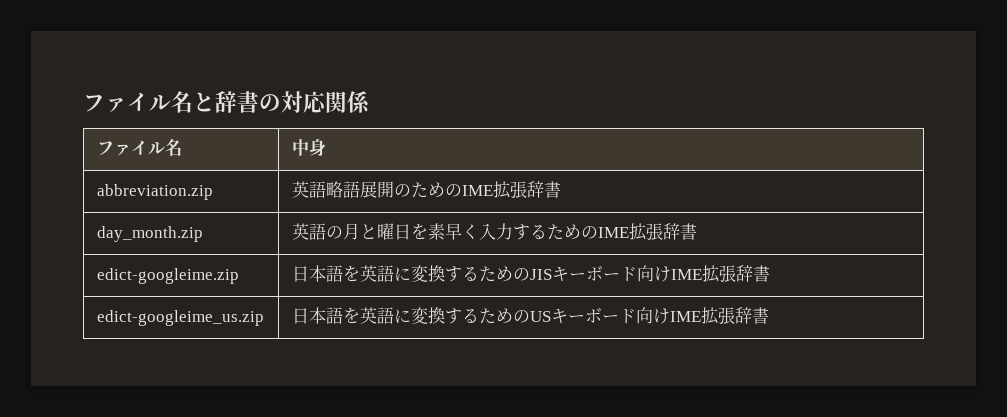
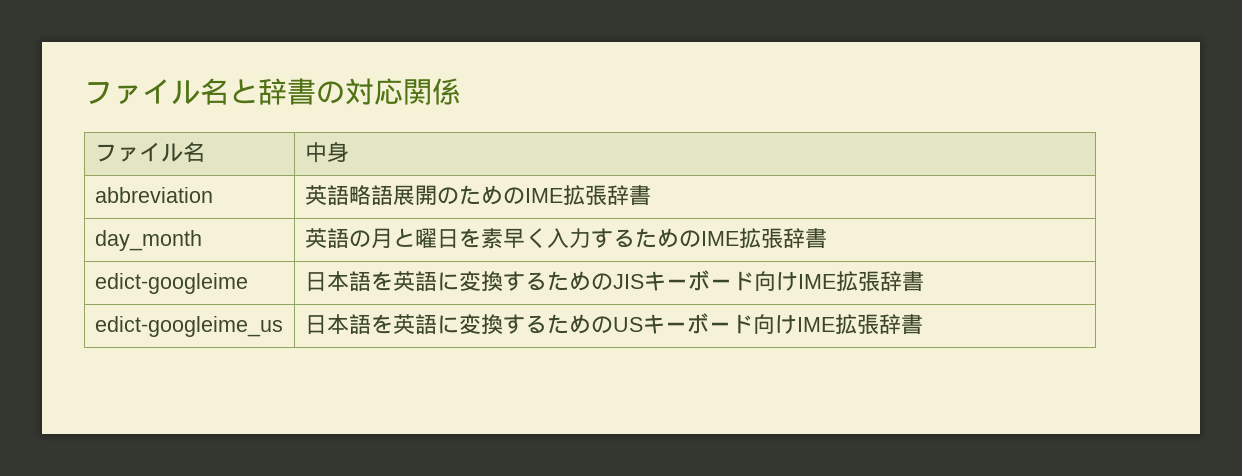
- abbreviation.zip | 英語略語展開のためのIME拡張辞書
+ abbreviation | 英語略語展開のためのIME拡張辞書
- day_month.zip | 英語の月と曜日を素早く入力するためのIME拡張辞書
+ day_month | 英語の月と曜日を素早く入力するためのIME拡張辞書
- edict-googleime.zip | 日本語を英語に変換するためのJISキーボード向けIME拡張辞書
+ edict-googleime | 日本語を英語に変換するためのJISキーボード向けIME拡張辞書
- edict-googleime_us.zip | 日本語を英語に変換するためのUSキーボード向けIME拡張辞書
+ edict-googleime_us | 日本語を英語に変換するためのUSキーボード向けIME拡張辞書

